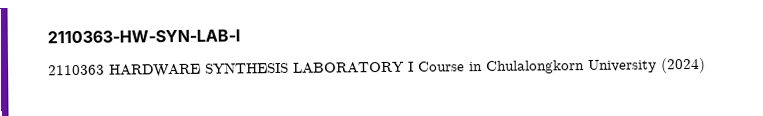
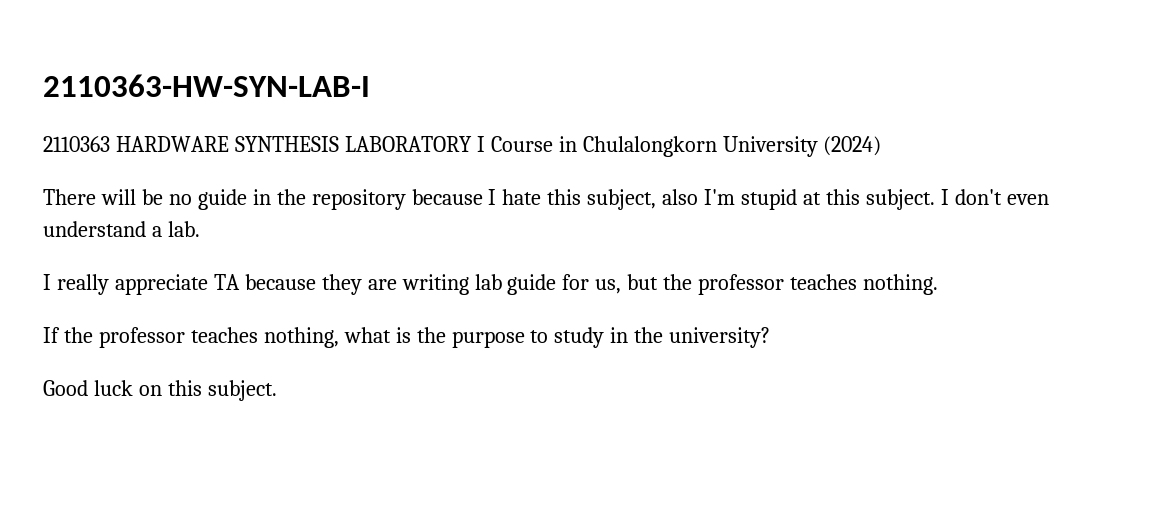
+ There will be no guide in the repository because I hate this subject, also I'm stupid at this subject. I don't even understand a lab.
+ I really appreciate TA because they are writing lab guide for us, but the professor teaches nothing.
+ If the professor teaches nothing, what is the purpose to study in the university?
+ Good luck on this subject.

